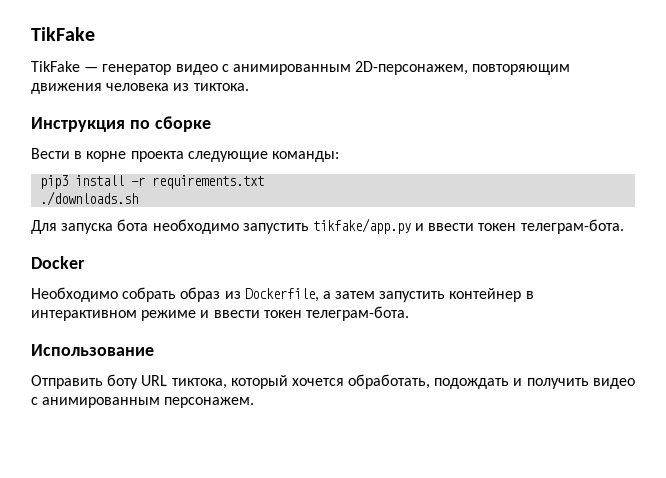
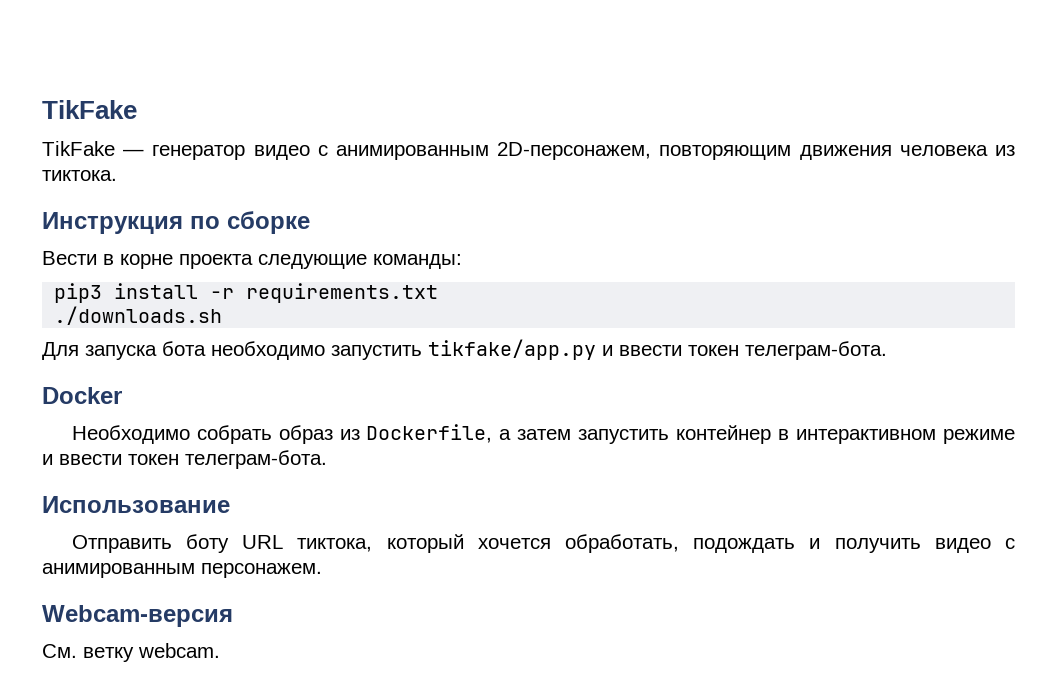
+ Webcam-версия
+ См. ветку webcam.

